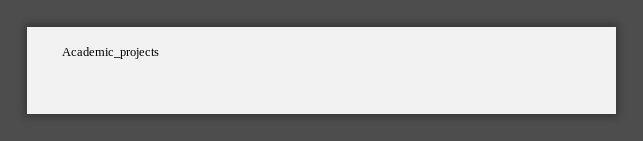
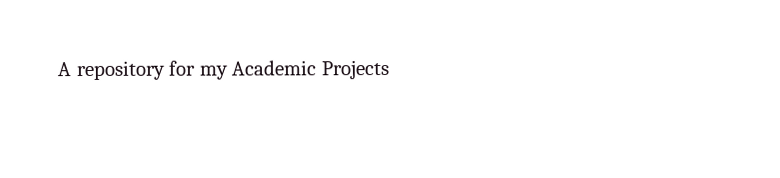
- Academic_projects
+ A repository for my Academic Projects

